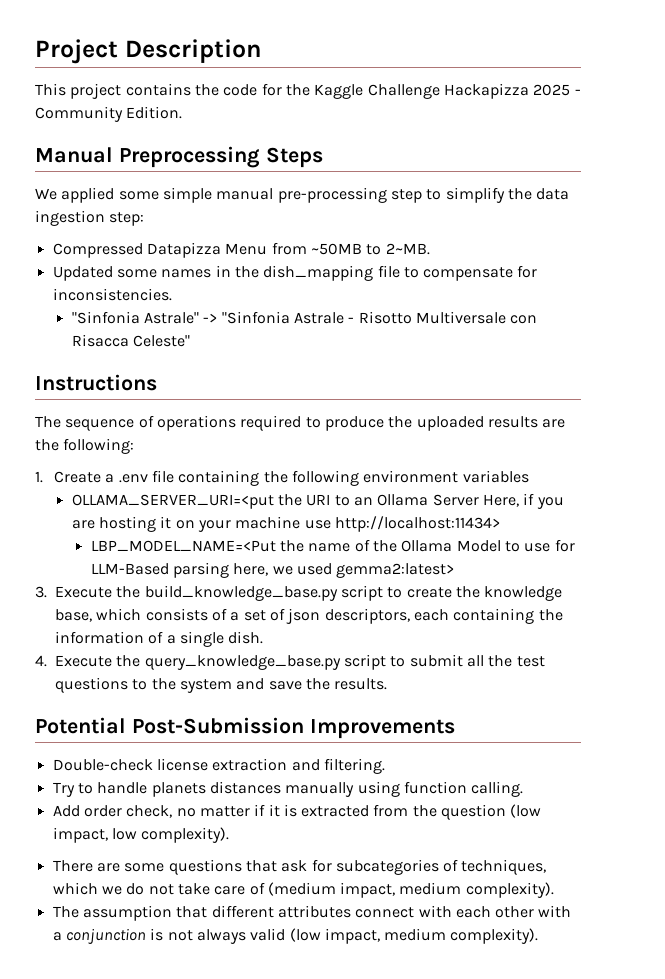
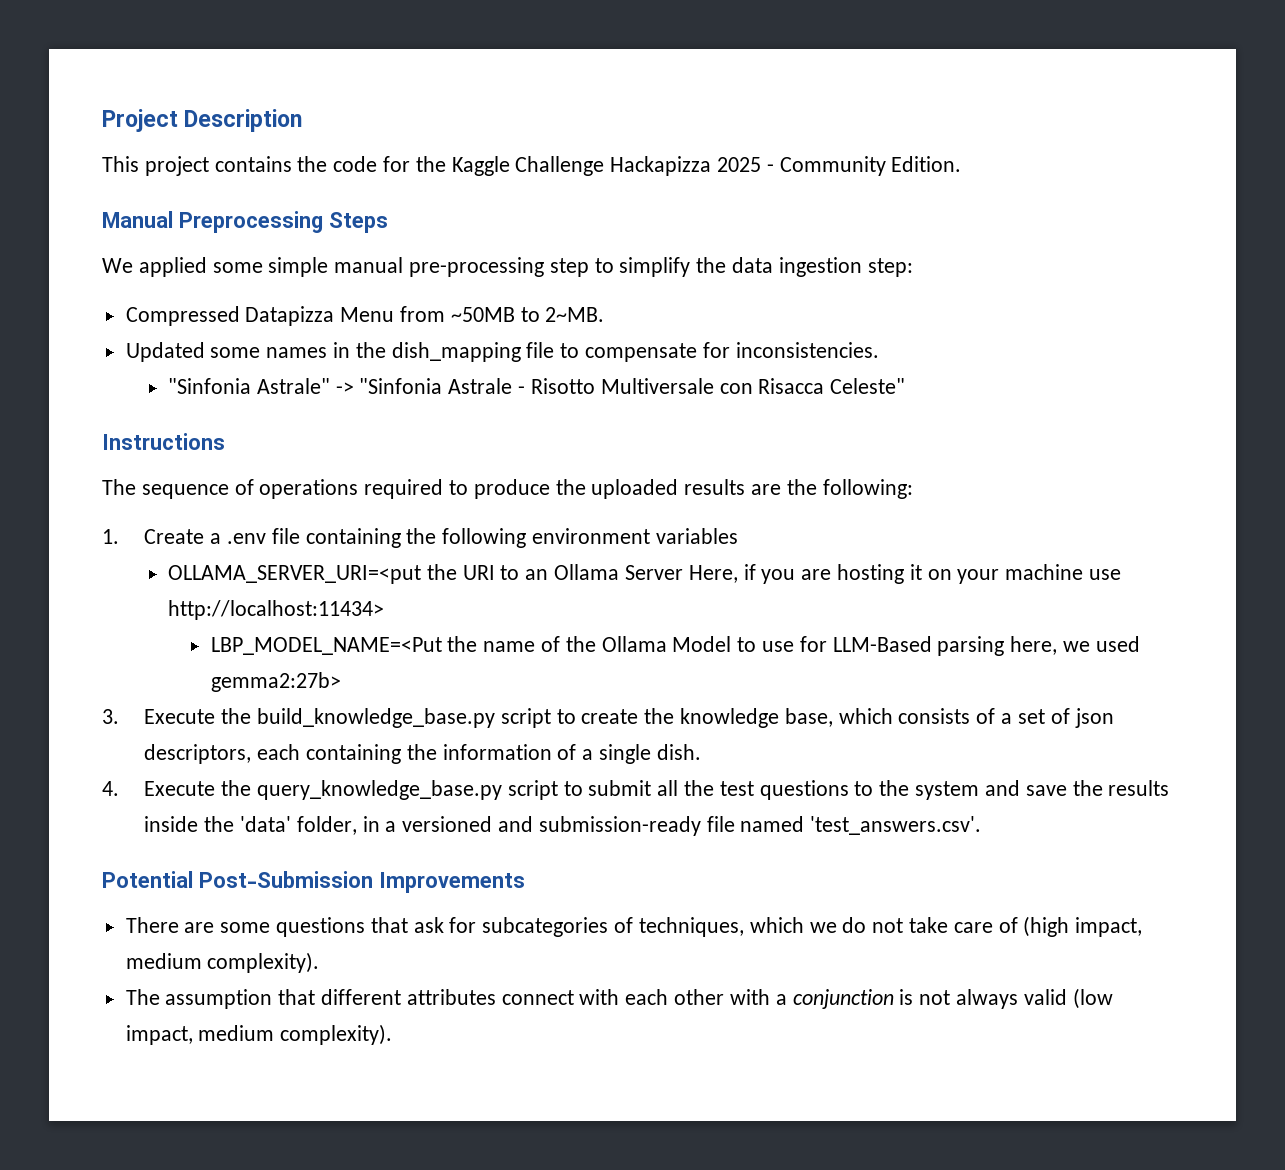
- LBP_MODEL_NAME=<Put the name of the Ollama Model to use for LLM-Based parsing here, we used gemma2:latest>
+ LBP_MODEL_NAME=<Put the name of the Ollama Model to use for LLM-Based parsing here, we used gemma2:27b>
- 4. Execute the query_knowledge_base.py script to submit all the test questions to the system and save the results.
+ 4. Execute the query_knowledge_base.py script to submit all the test questions to the system and save the results inside the 'data' folder, in a versioned and submission-ready file named 'test_answers.csv'.
  Potential Post-Submission Improvements
- Double-check license extraction and filtering.
- Try to handle planets distances manually using function calling.
- Add order check, no matter if it is extracted from the question (low impact, low complexity).
- There are some questions that ask for subcategories of techniques, which we do not take care of (medium impact, medium complexity).
+ There are some questions that ask for subcategories of techniques, which we do not take care of (high impact, medium complexity).

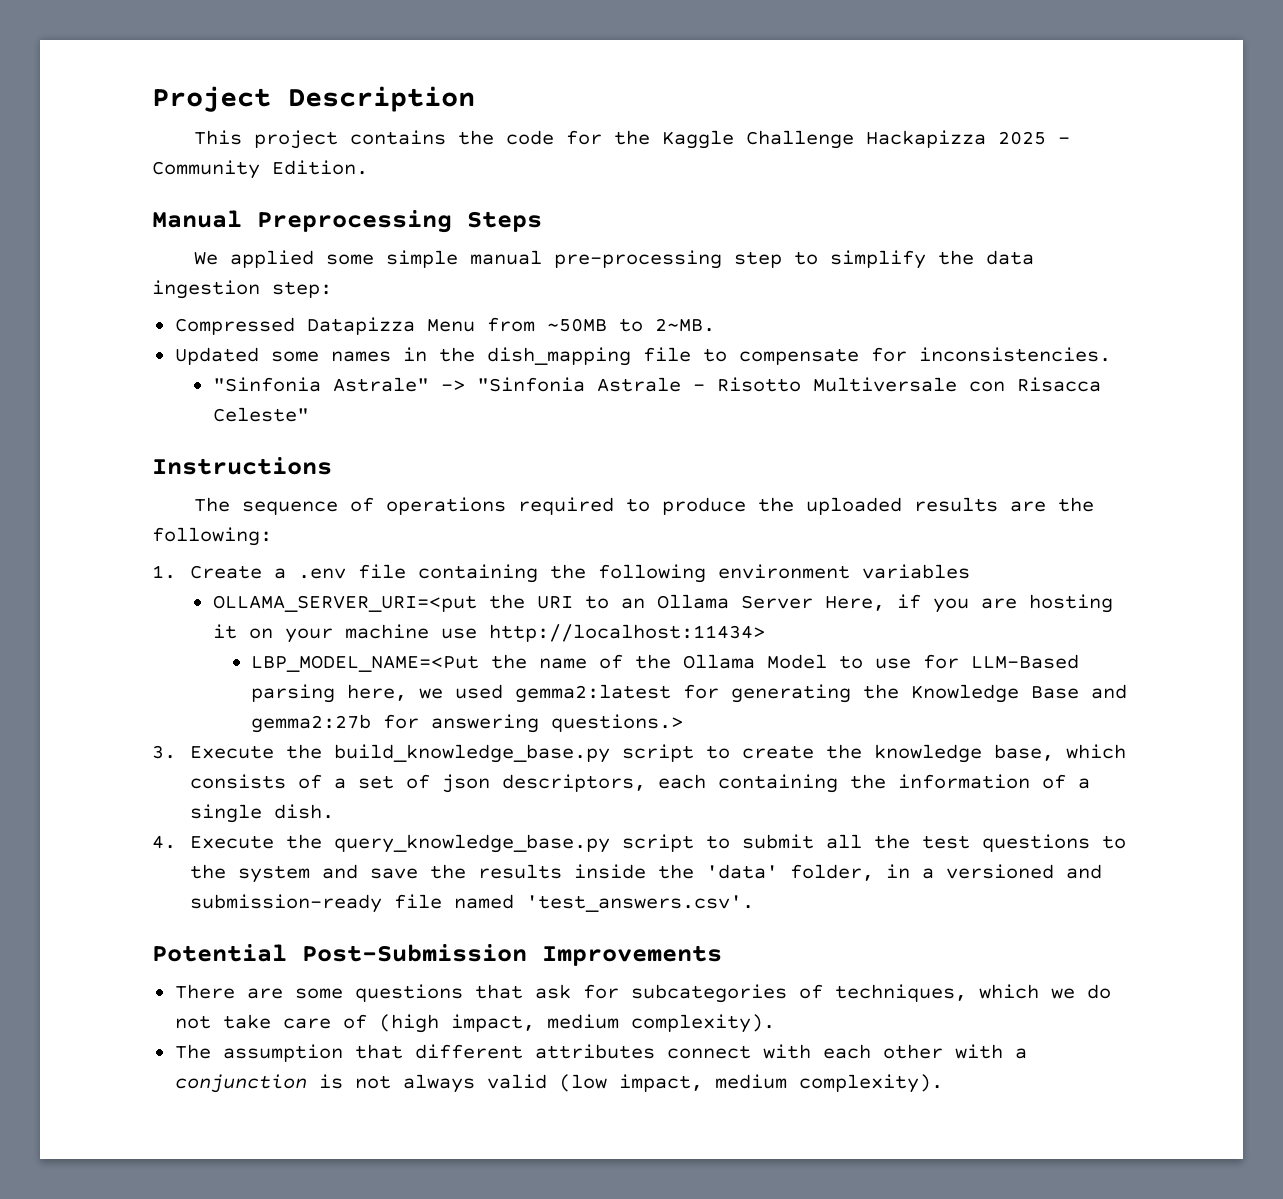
- LBP_MODEL_NAME=<Put the name of the Ollama Model to use for LLM-Based parsing here, we used gemma2:27b>
+ LBP_MODEL_NAME=<Put the name of the Ollama Model to use for LLM-Based parsing here, we used gemma2:latest for generating the Knowledge Base and gemma2:27b for answering questions.>

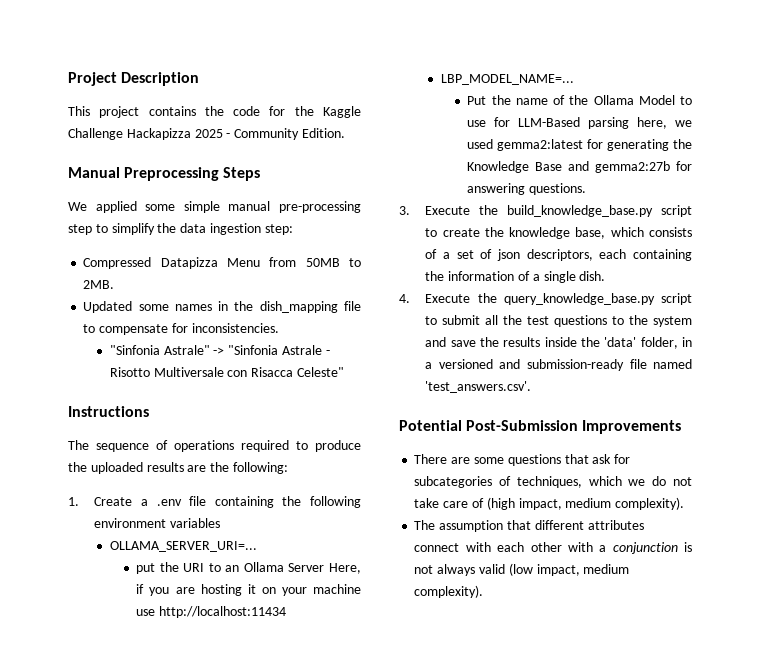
- Compressed Datapizza Menu from ~50MB to 2~MB.
+ Compressed Datapizza Menu from 50MB to 2MB.
- OLLAMA_SERVER_URI=<put the URI to an Ollama Server Here, if you are hosting it on your machine use http://localhost:11434>
- LBP_MODEL_NAME=<Put the name of the Ollama Model to use for LLM-Based parsing here, we used gemma2:latest for generating the Knowledge Base and gemma2:27b for answering questions.>
+ OLLAMA_SERVER_URI=...
+ put the URI to an Ollama Server Here, if you are hosting it on your machine use http://localhost:11434
+ LBP_MODEL_NAME=...
+ Put the name of the Ollama Model to use for LLM-Based parsing here, we used gemma2:latest for generating the Knowledge Base and gemma2:27b for answering questions.

